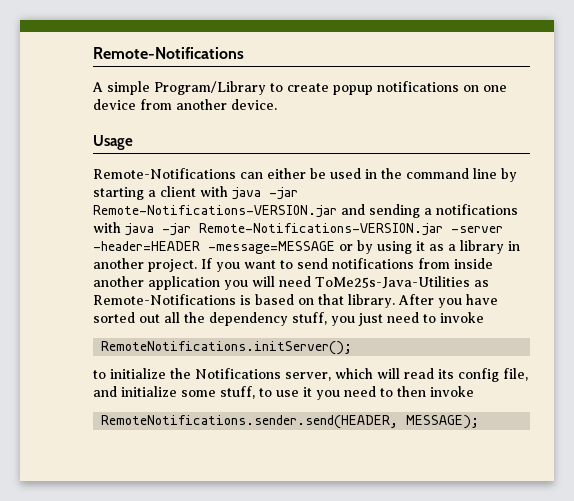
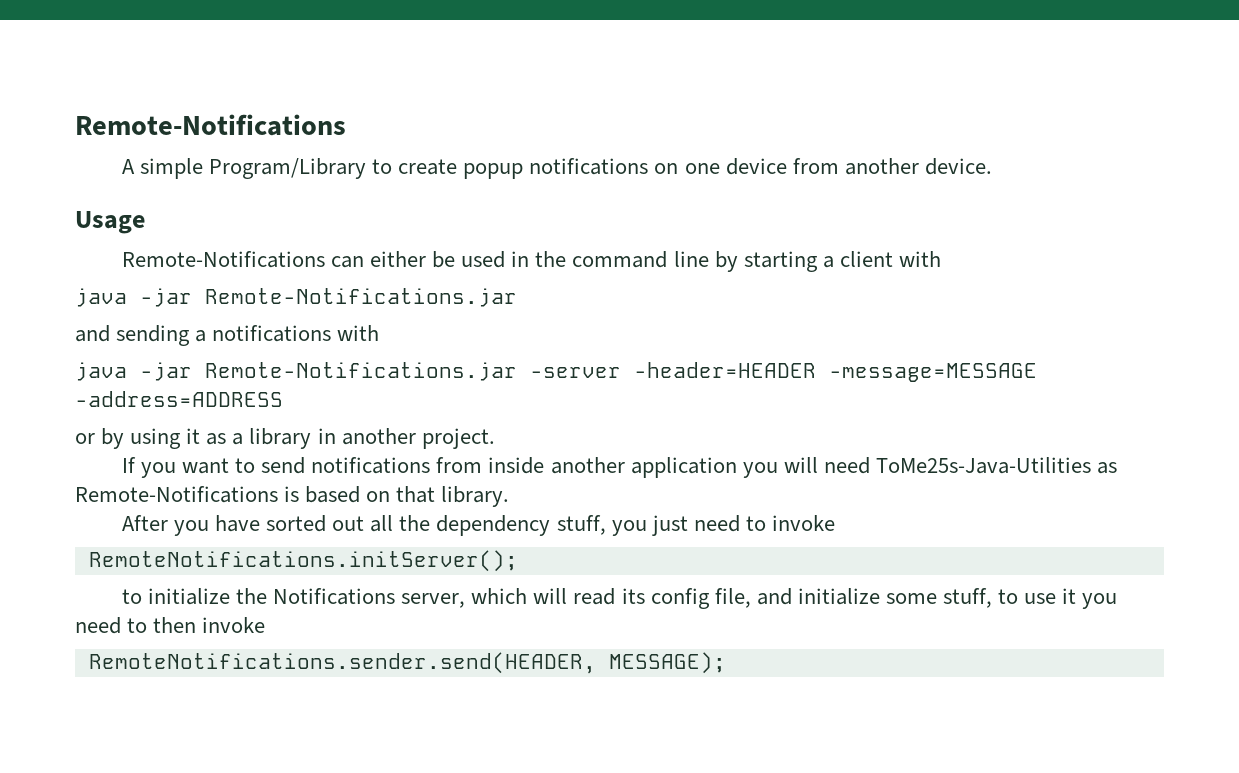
- Remote-Notifications can either be used in the command line by starting a client with java -jar Remote-Notifications-VERSION.jar and sending a notifications with java -jar Remote-Notifications-VERSION.jar -server -header=HEADER -message=MESSAGE or by using it as a library in another project. If you want to send notifications from inside another application you will need ToMe25s-Java-Utilities as Remote-Notifications is based on that library. After you have sorted out all the dependency stuff, you just need to invoke
+ Remote-Notifications can either be used in the command line by starting a client with
+ java -jar Remote-Notifications.jar
+ and sending a notifications with
+ java -jar Remote-Notifications.jar -server -header=HEADER -message=MESSAGE -address=ADDRESS
+ or by using it as a library in another project.
+ If you want to send notifications from inside another application you will need ToMe25s-Java-Utilities as Remote-Notifications is based on that library.
+ After you have sorted out all the dependency stuff, you just need to invoke

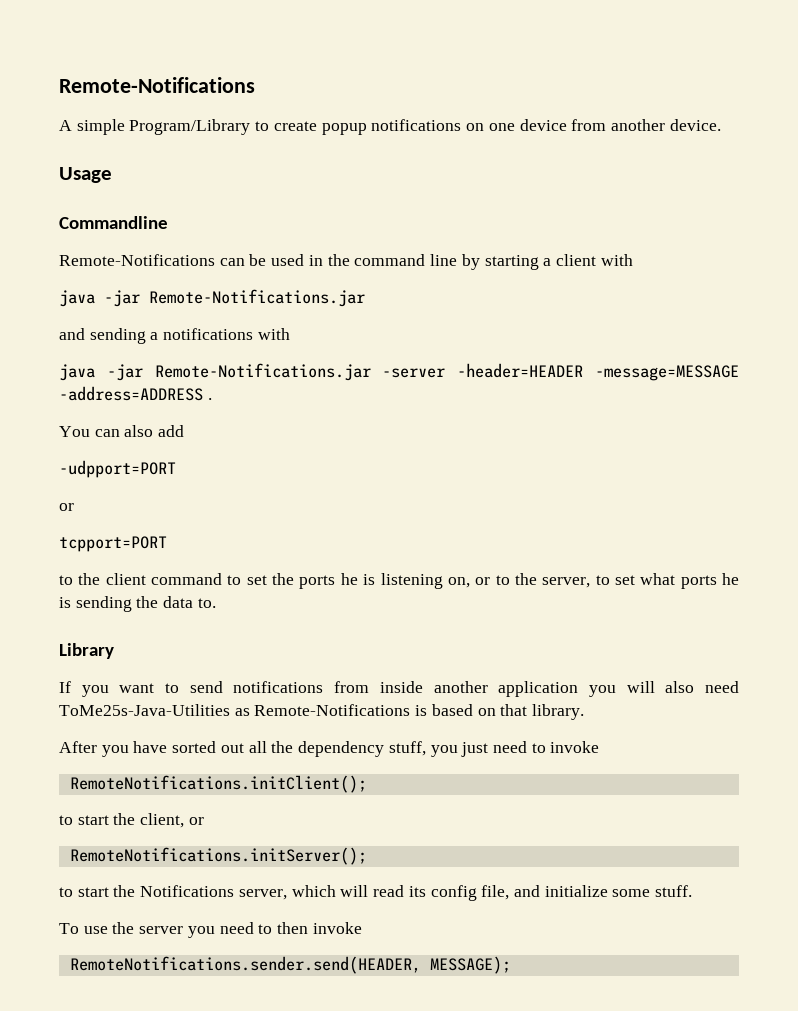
+ Commandline
- Remote-Notifications can either be used in the command line by starting a client with
+ Remote-Notifications can be used in the command line by starting a client with
- java -jar Remote-Notifications.jar -server -header=HEADER -message=MESSAGE -address=ADDRESS
- or by using it as a library in another project.
+ java -jar Remote-Notifications.jar -server -header=HEADER -message=MESSAGE -address=ADDRESS .
+ You can also add
+ -udpport=PORT
+ or
+ tcpport=PORT
+ to the client command to set the ports he is listening on, or to the server, to set what ports he is sending the data to.
+ Library
- If you want to send notifications from inside another application you will need ToMe25s-Java-Utilities as Remote-Notifications is based on that library.
+ If you want to send notifications from inside another application you will also need ToMe25s-Java-Utilities as Remote-Notifications is based on that library.
+ RemoteNotifications.initClient();
+ to start the client, or
- to initialize the Notifications server, which will read its config file, and initialize some stuff, to use it you need to then invoke
+ to start the Notifications server, which will read its config file, and initialize some stuff.
+ To use the server you need to then invoke

